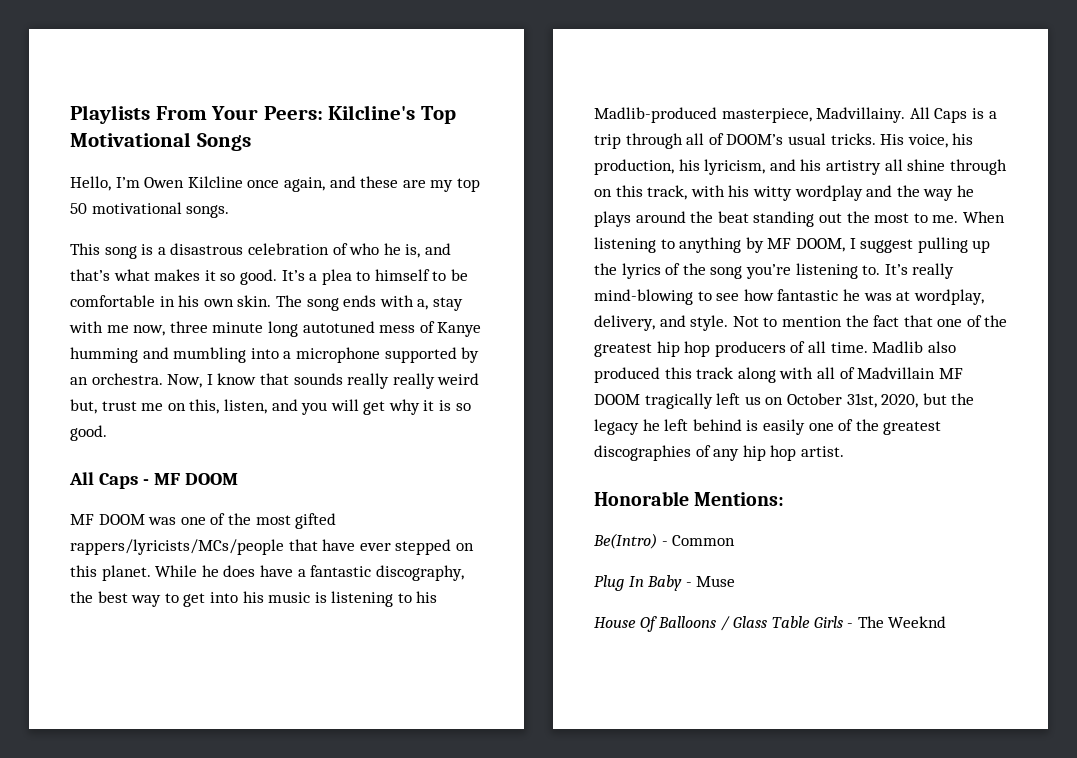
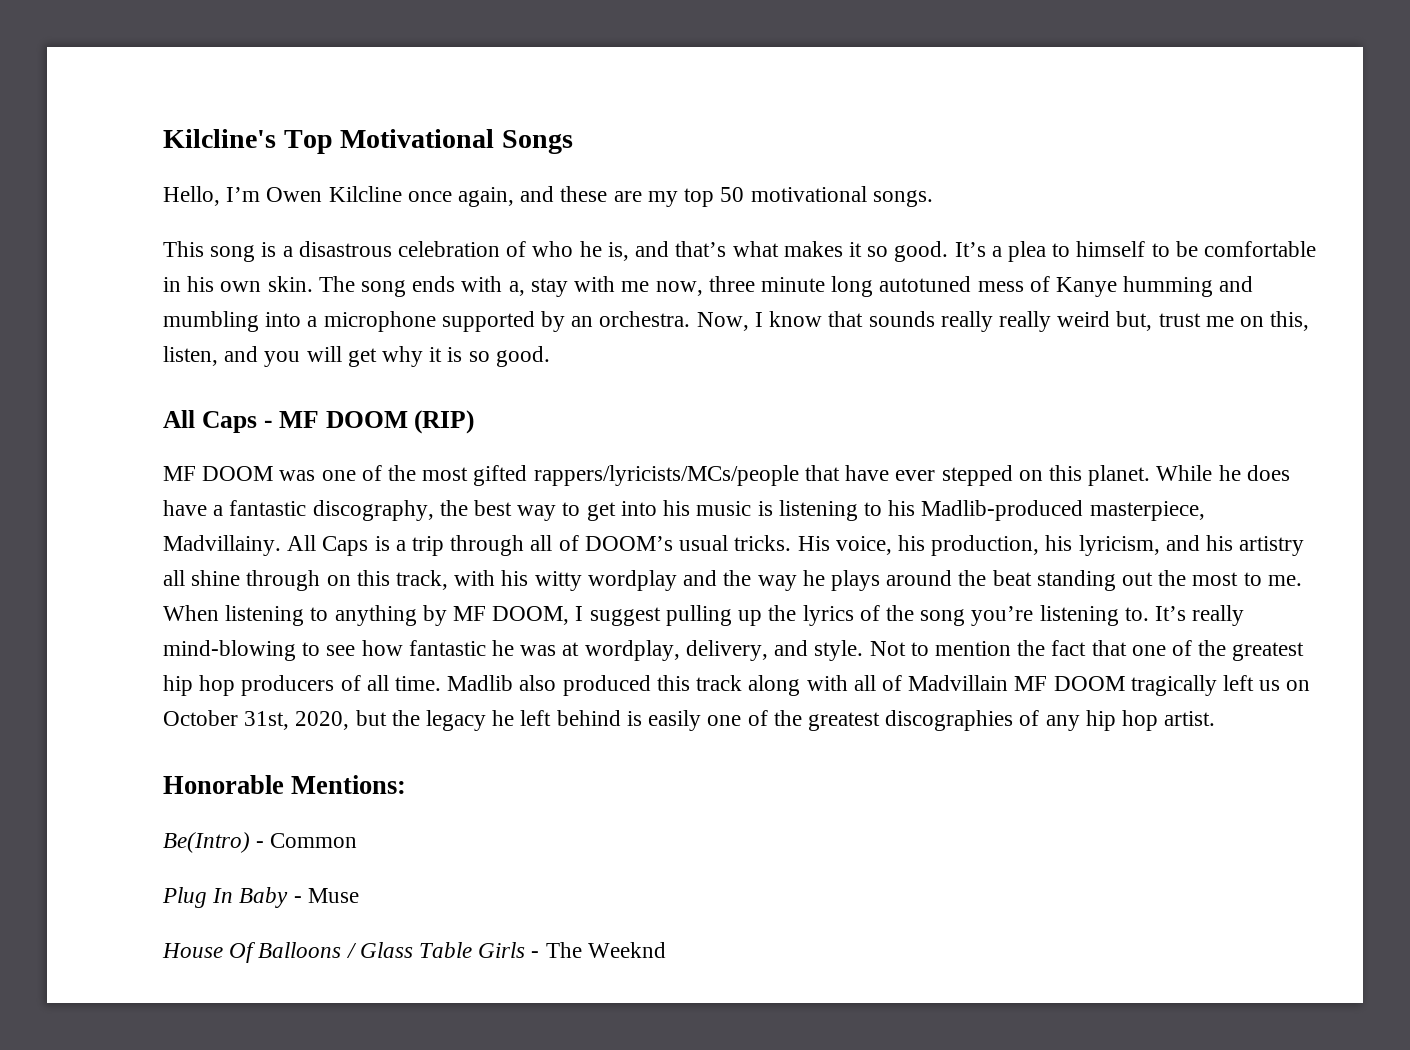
- Playlists From Your Peers: Kilcline's Top Motivational Songs
+ Kilcline's Top Motivational Songs
- All Caps - MF DOOM
+ All Caps - MF DOOM (RIP)

